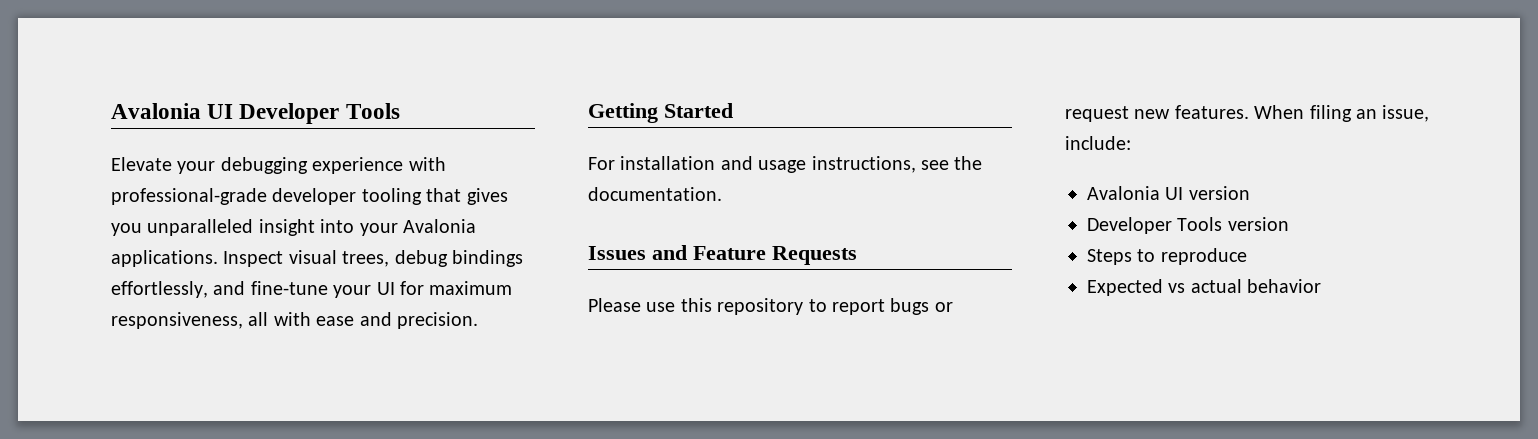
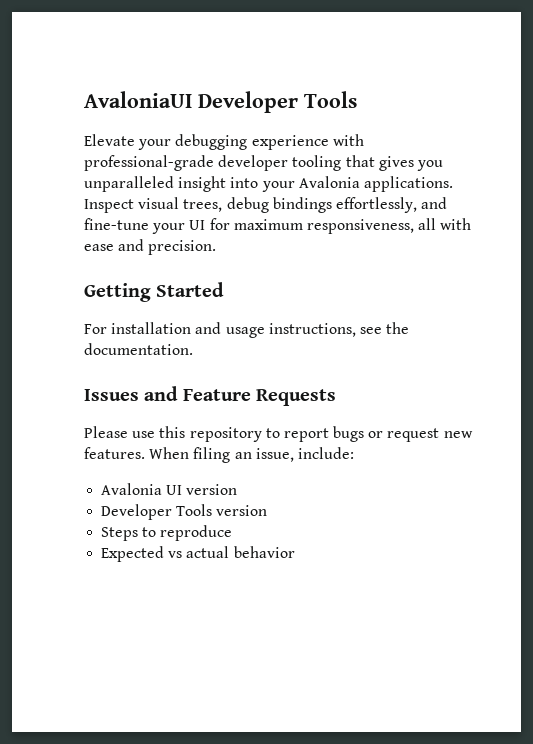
- Avalonia UI Developer Tools
+ AvaloniaUI Developer Tools

